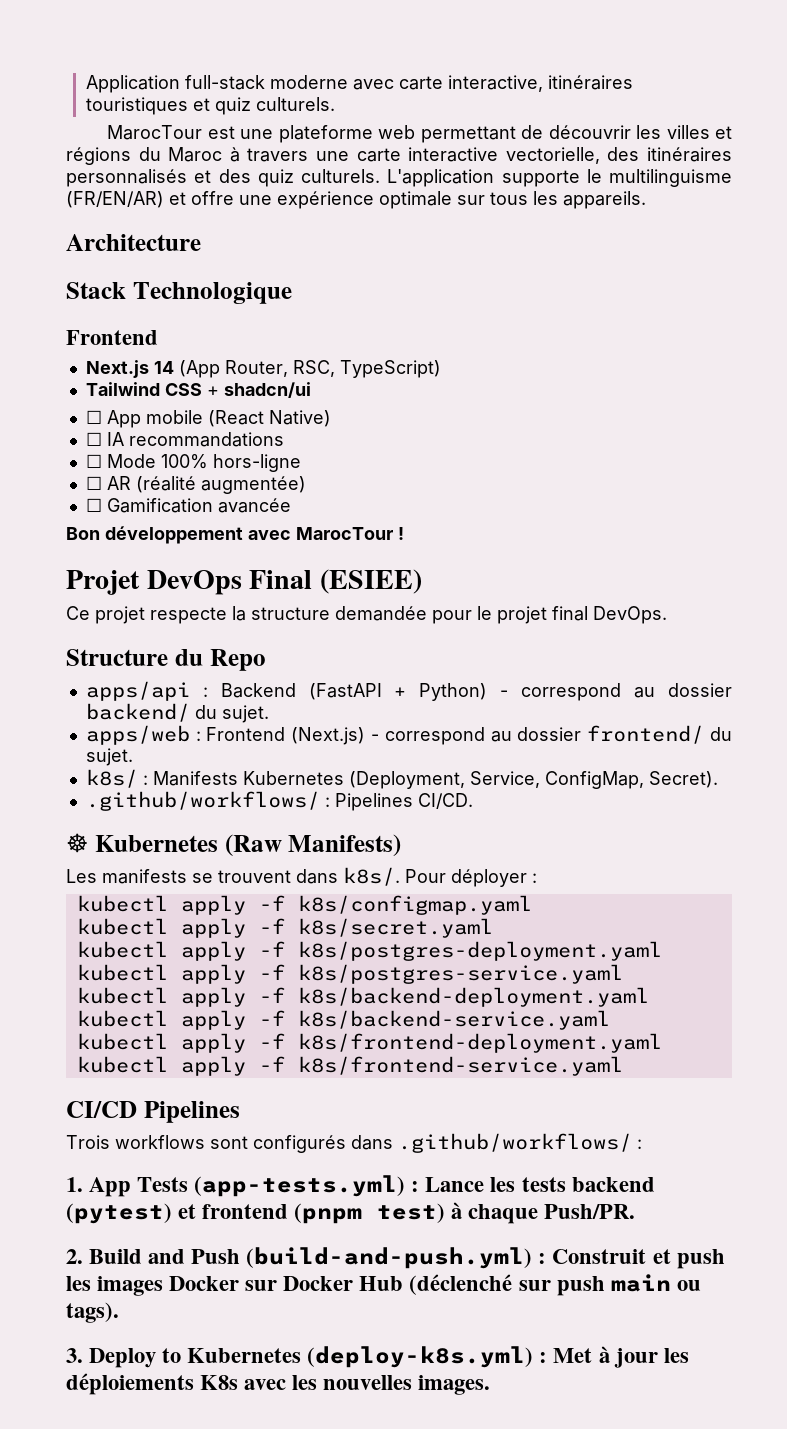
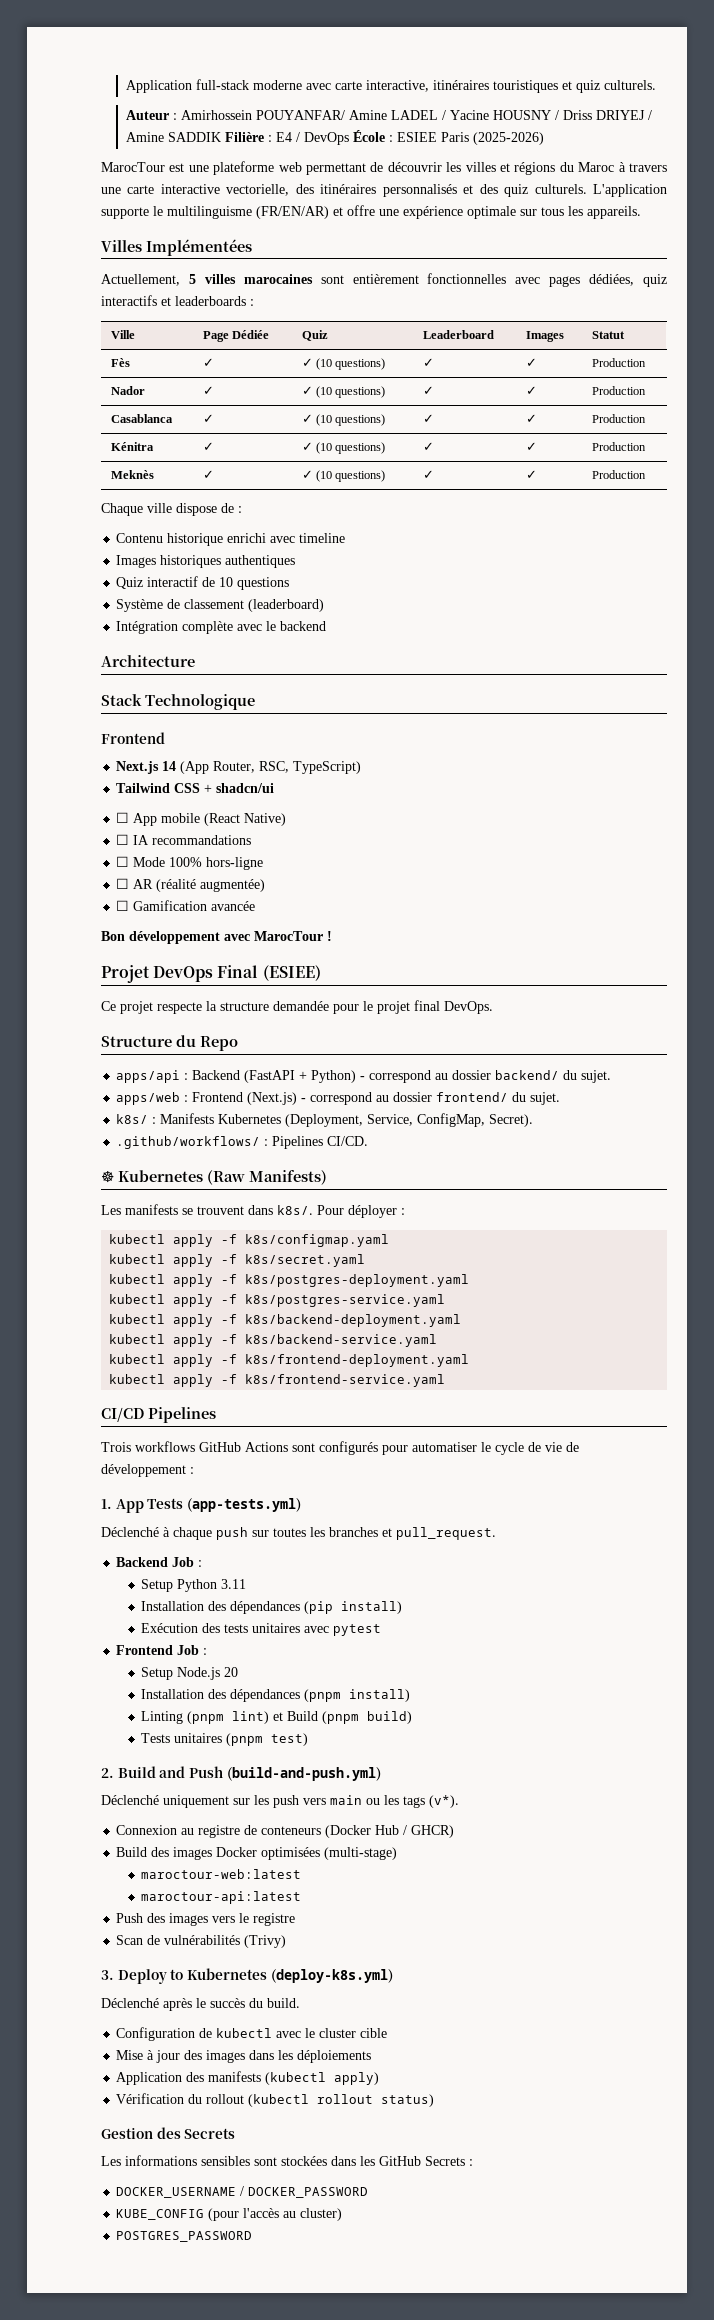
+ Auteur : Amirhossein POUYANFAR/ Amine LADEL / Yacine HOUSNY / Driss DRIYEJ / Amine SADDIK Filière : E4 / DevOps École : ESIEE Paris (2025-2026)
+ Villes Implémentées
+ Actuellement, 5 villes marocaines sont entièrement fonctionnelles avec pages dédiées, quiz interactifs et leaderboards :
+ Ville | Page Dédiée | Quiz | Leaderboard | Images | Statut
+ Fès | ✓ | ✓ (10 questions) | ✓ | ✓ | Production
+ Nador | ✓ | ✓ (10 questions) | ✓ | ✓ | Production
+ Casablanca | ✓ | ✓ (10 questions) | ✓ | ✓ | Production
+ Kénitra | ✓ | ✓ (10 questions) | ✓ | ✓ | Production
+ Meknès | ✓ | ✓ (10 questions) | ✓ | ✓ | Production
+ Chaque ville dispose de :
+ Contenu historique enrichi avec timeline
+ Images historiques authentiques
+ Quiz interactif de 10 questions
+ Système de classement (leaderboard)
+ Intégration complète avec le backend
- Trois workflows sont configurés dans .github/workflows/ :
+ Trois workflows GitHub Actions sont configurés pour automatiser le cycle de vie de développement :
- 1. App Tests (app-tests.yml) : Lance les tests backend (pytest) et frontend (pnpm test) à chaque Push/PR.
+ 1. App Tests (app-tests.yml)
+ Déclenché à chaque push sur toutes les branches et pull_request.
+ Backend Job :
+ Setup Python 3.11
+ Installation des dépendances (pip install)
+ Exécution des tests unitaires avec pytest
+ Frontend Job :
+ Setup Node.js 20
+ Installation des dépendances (pnpm install)
+ Linting (pnpm lint) et Build (pnpm build)
+ Tests unitaires (pnpm test)
- 2. Build and Push (build-and-push.yml) : Construit et push les images Docker sur Docker Hub (déclenché sur push main ou tags).
+ 2. Build and Push (build-and-push.yml)
+ Déclenché uniquement sur les push vers main ou les tags (v*).
+ Connexion au registre de conteneurs (Docker Hub / GHCR)
+ Build des images Docker optimisées (multi-stage)
+ maroctour-web:latest
+ maroctour-api:latest
+ Push des images vers le registre
+ Scan de vulnérabilités (Trivy)
- 3. Deploy to Kubernetes (deploy-k8s.yml) : Met à jour les déploiements K8s avec les nouvelles images.
+ 3. Deploy to Kubernetes (deploy-k8s.yml)
+ Déclenché après le succès du build.
+ Configuration de kubectl avec le cluster cible
+ Mise à jour des images dans les déploiements
+ Application des manifests (kubectl apply)
+ Vérification du rollout (kubectl rollout status)
+ Gestion des Secrets
+ Les informations sensibles sont stockées dans les GitHub Secrets :
+ DOCKER_USERNAME / DOCKER_PASSWORD
+ KUBE_CONFIG (pour l'accès au cluster)
+ POSTGRES_PASSWORD

